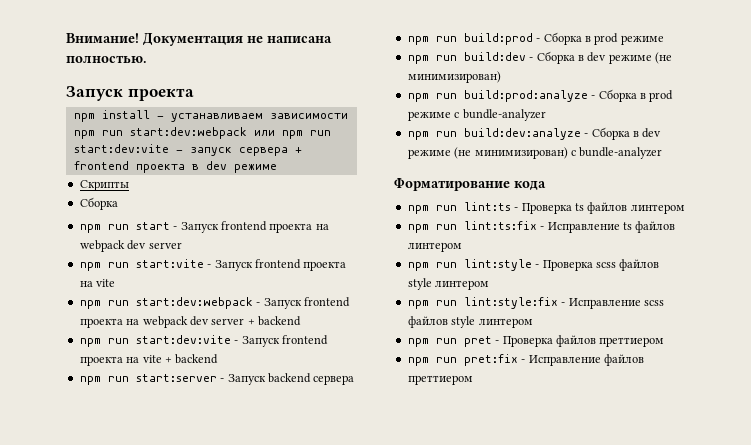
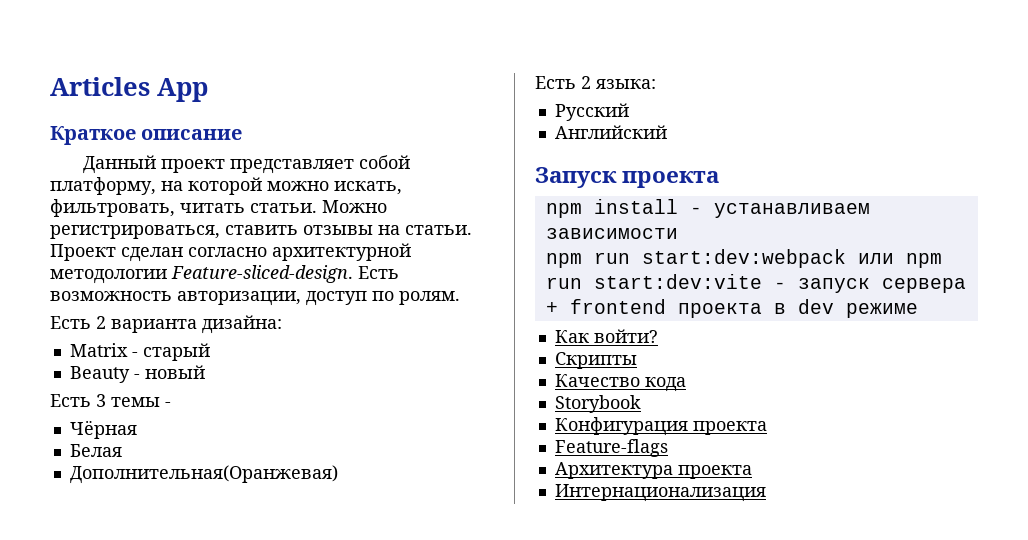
- Внимание! Документация не написана полностью.
+ Articles App
+ Краткое описание
+ Данный проект представляет собой платформу, на которой можно искать, фильтровать, читать статьи. Можно регистрироваться, ставить отзывы на статьи. Проект сделан согласно архитектурной методологии Feature-sliced-design. Есть возможность авторизации, доступ по ролям.
+ Есть 2 варианта дизайна:
+ Matrix - старый
+ Beauty - новый
+ Есть 3 темы -
+ Чёрная
+ Белая
+ Дополнительная(Оранжевая)
+ Есть 2 языка:
+ Русский
+ Английский
+ Как войти?
  Скрипты
- Сборка
- npm run start - Запуск frontend проекта на webpack dev server
- npm run start:vite - Запуск frontend проекта на vite
- npm run start:dev:webpack - Запуск frontend проекта на webpack dev server + backend
- npm run start:dev:vite - Запуск frontend проекта на vite + backend
- npm run start:server - Запуск backend сервера
- npm run build:prod - Сборка в prod режиме
- npm run build:dev - Сборка в dev режиме (не минимизирован)
- npm run build:prod:analyze - Сборка в prod режиме c bundle-analyzer
- npm run build:dev:analyze - Сборка в dev режиме (не минимизирован) c bundle-analyzer
- Форматирование кода
- npm run lint:ts - Проверка ts файлов линтером
- npm run lint:ts:fix - Исправление ts файлов линтером
- npm run lint:style - Проверка scss файлов style линтером
- npm run lint:style:fix - Исправление scss файлов style линтером
- npm run pret - Проверка файлов преттиером
- npm run pret:fix - Исправление файлов преттиером
+ Качество кода
+ Storybook
+ Конфигурация проекта
+ Feature-flags
+ Архитектура проекта
+ Интернационализация

